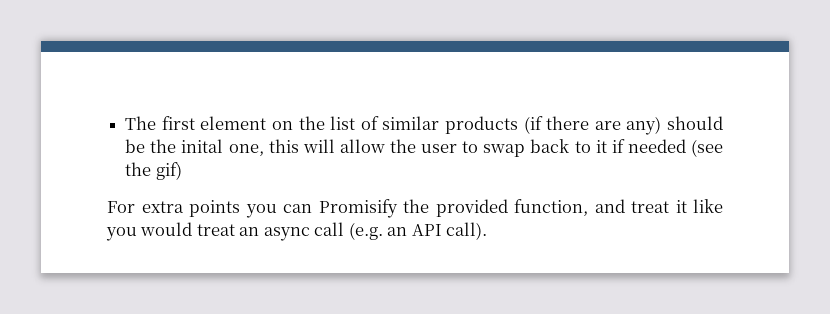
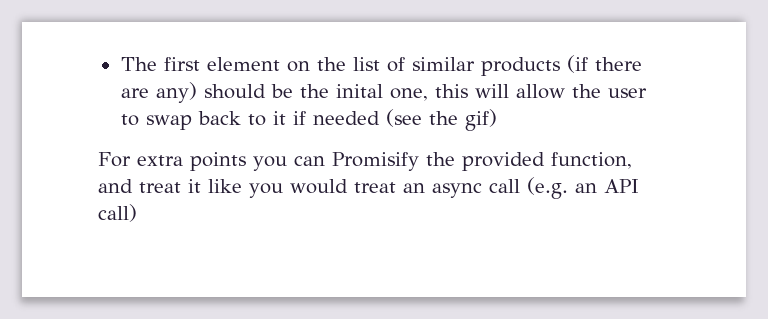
- For extra points you can Promisify the provided function, and treat it like you would treat an async call (e.g. an API call).
+ For extra points you can Promisify the provided function, and treat it like you would treat an async call (e.g. an API call)

